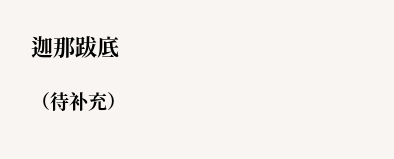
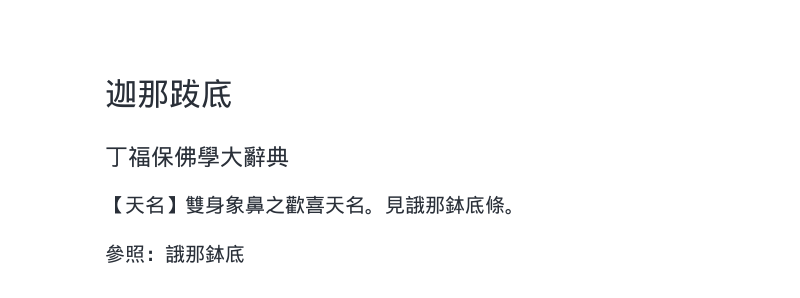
- （待补充）
+ 丁福保佛學大辭典
+ 【天名】雙身象鼻之歡喜天名。見誐那鉢底條。
+ 參照：誐那鉢底

